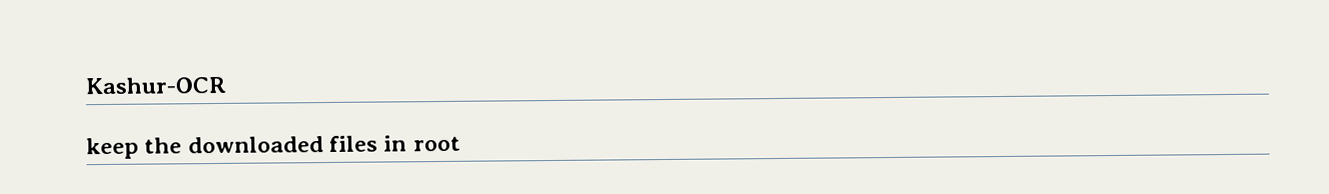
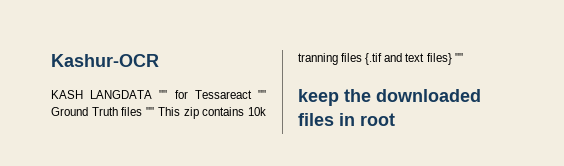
+ KASH LANGDATA "" for Tessareact "" Ground Truth files "" This zip contains 10k tranning files {.tif and text files} ""

